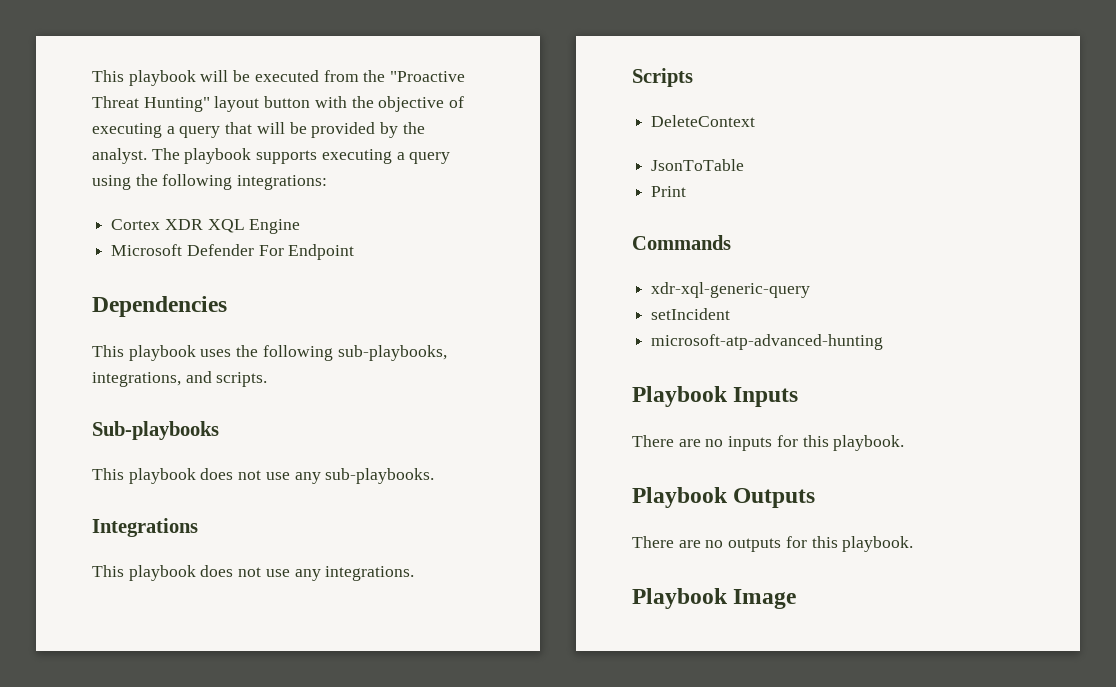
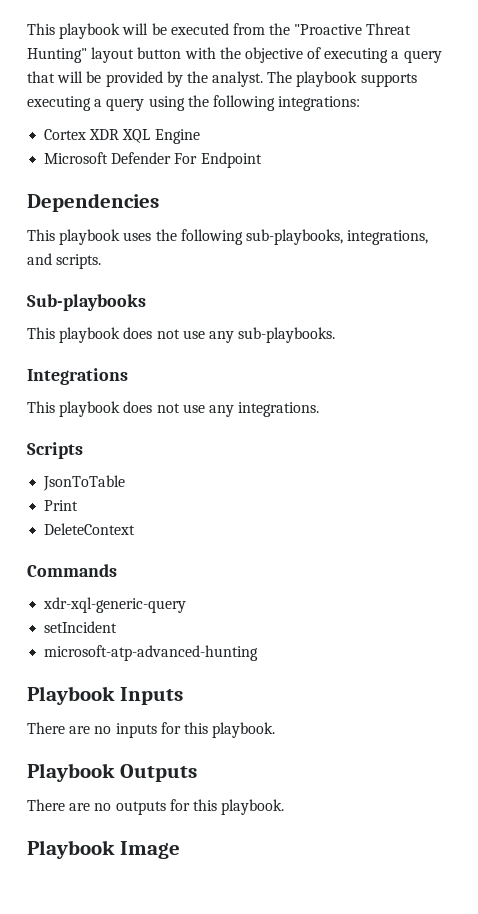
- DeleteContext
+ DeleteContext

